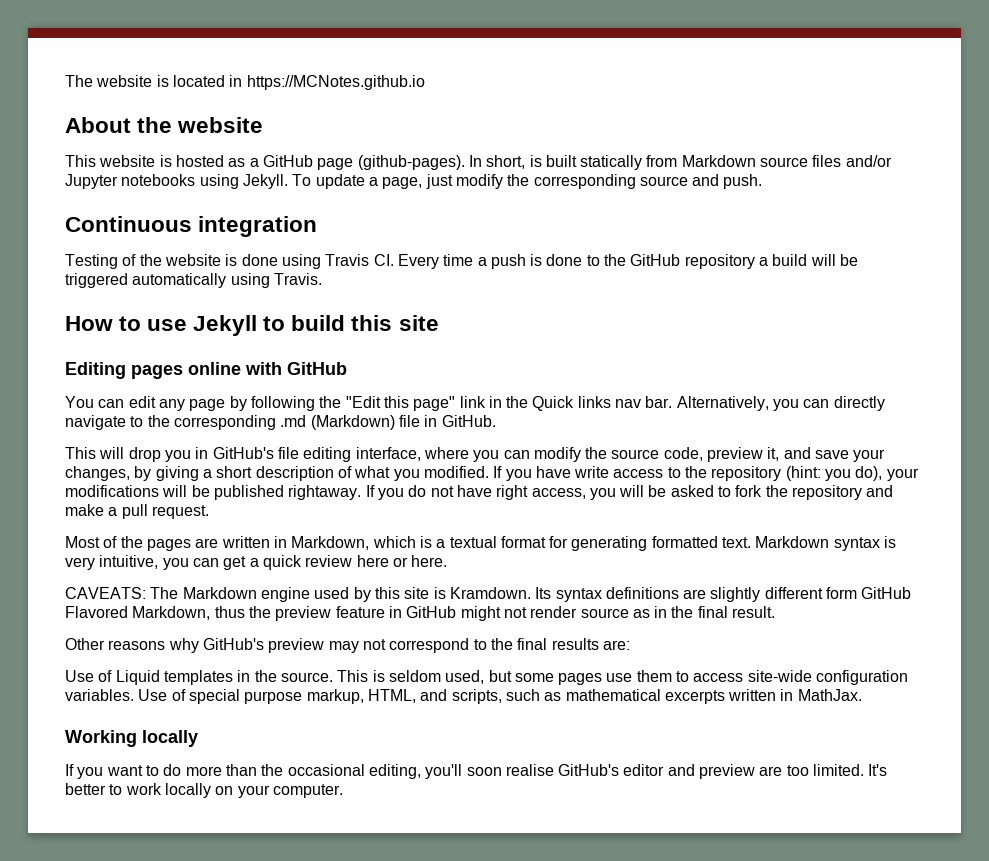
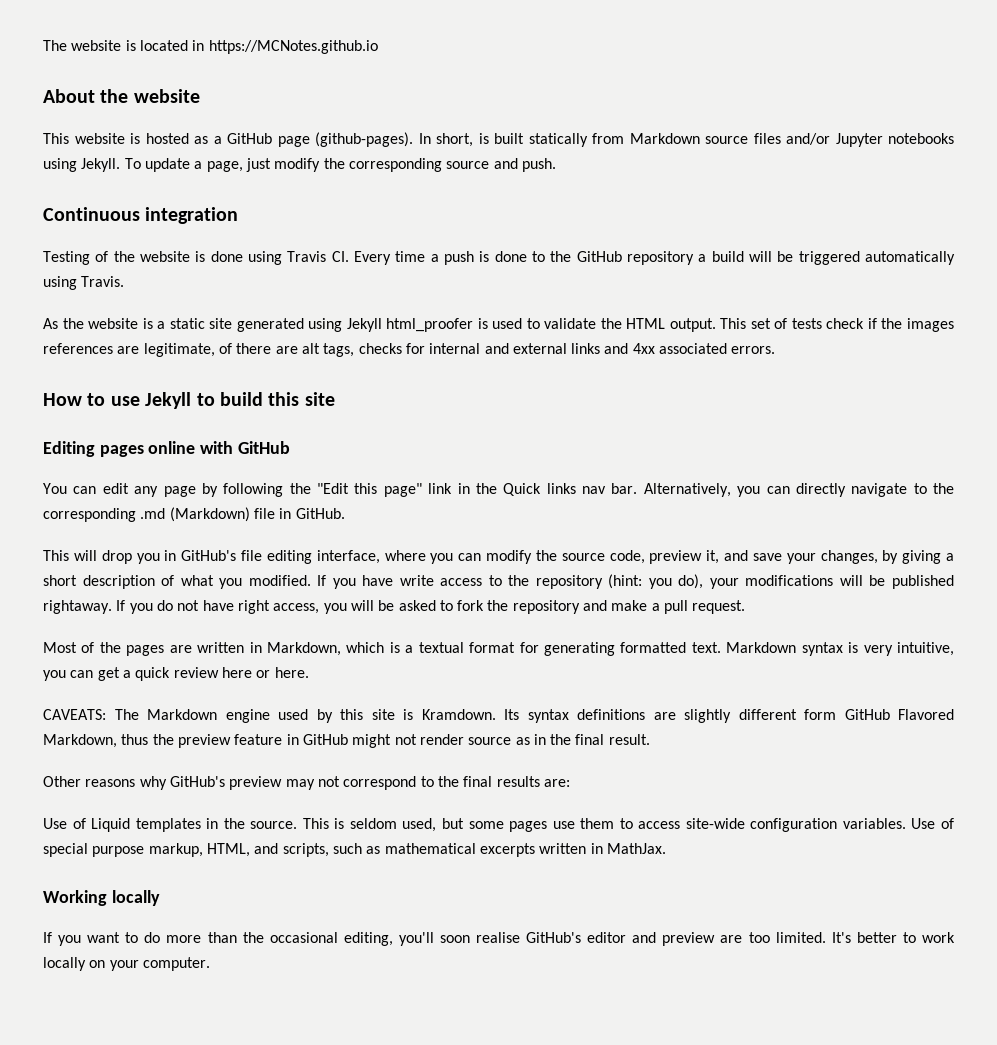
+ As the website is a static site generated using Jekyll html_proofer is used to validate the HTML output. This set of tests check if the images references are legitimate, of there are alt tags, checks for internal and external links and 4xx associated errors.

